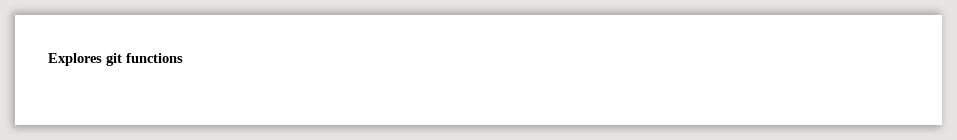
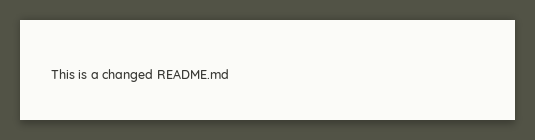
- Explores git functions
+ This is a changed README.md

